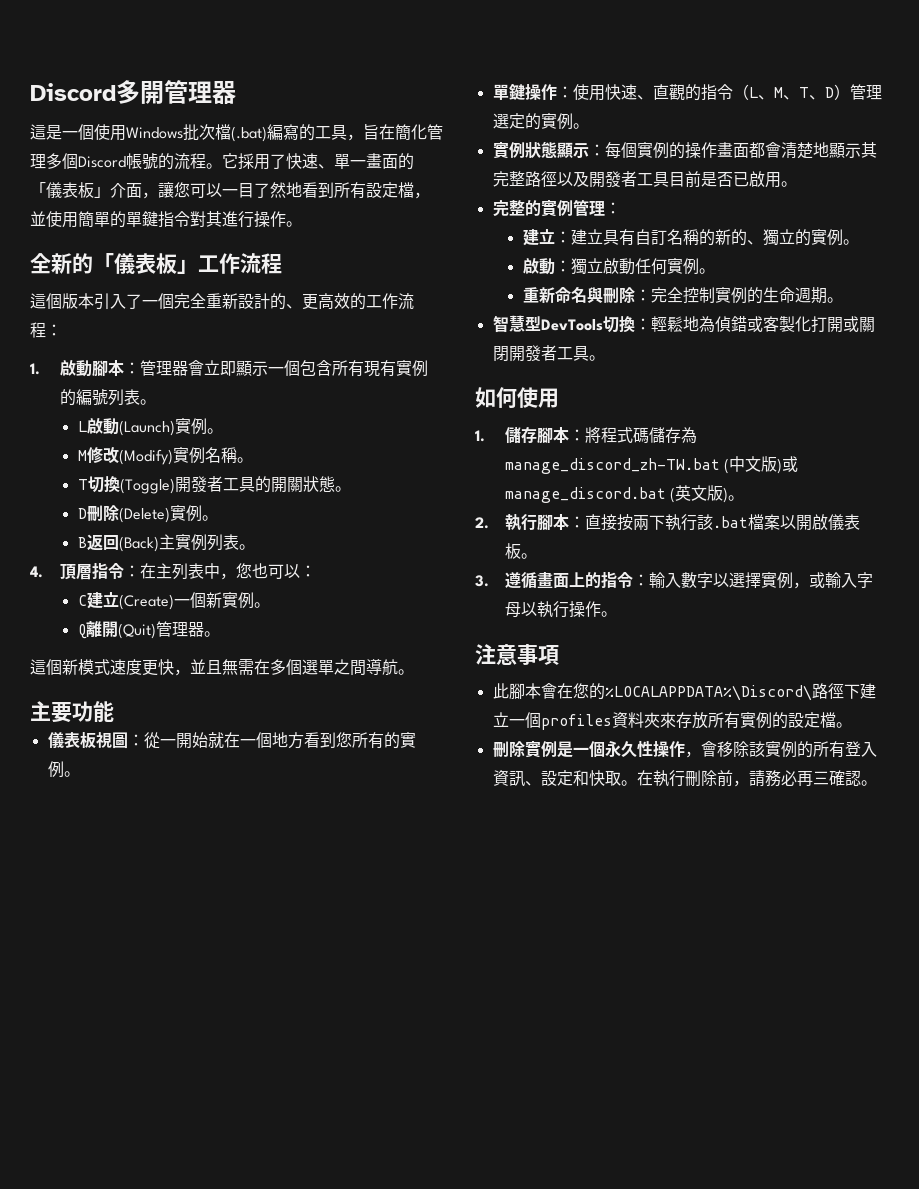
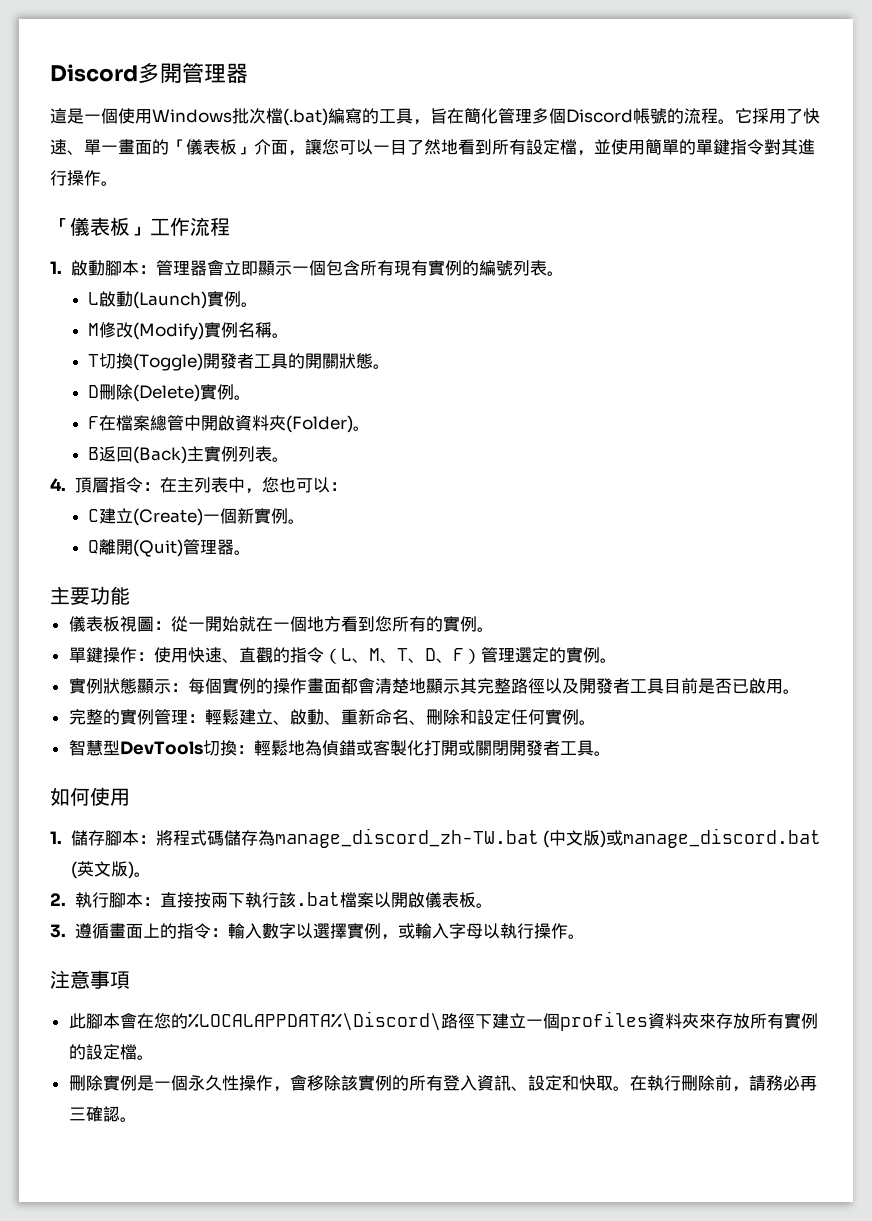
- 全新的「儀表板」工作流程
+ 「儀表板」工作流程
- 這個版本引入了一個完全重新設計的、更高效的工作流程：
+ F在檔案總管中開啟資料夾(Folder)。
- 這個新模式速度更快，並且無需在多個選單之間導航。
- 單鍵操作：使用快速、直觀的指令（L、M、T、D）管理選定的實例。
+ 單鍵操作：使用快速、直觀的指令（L、M、T、D、F）管理選定的實例。
- 完整的實例管理：
- 建立：建立具有自訂名稱的新的、獨立的實例。
- 啟動：獨立啟動任何實例。
- 重新命名與刪除：完全控制實例的生命週期。
+ 完整的實例管理：輕鬆建立、啟動、重新命名、刪除和設定任何實例。

